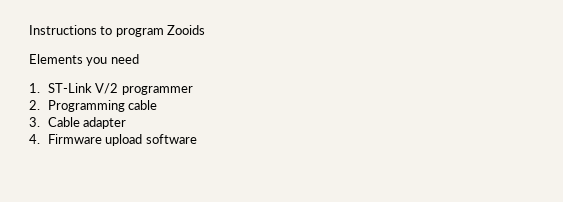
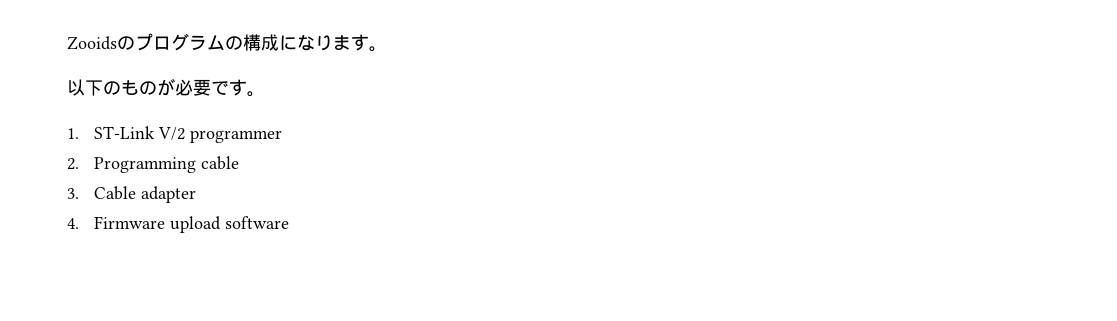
- Instructions to program Zooids
- Elements you need
+ Zooidsのプログラムの構成になります。
+ 以下のものが必要です。

